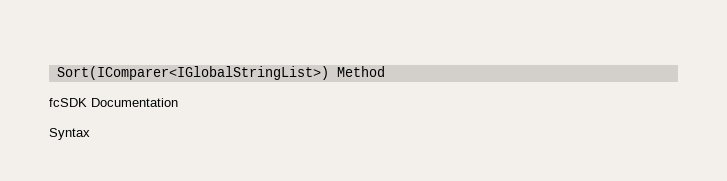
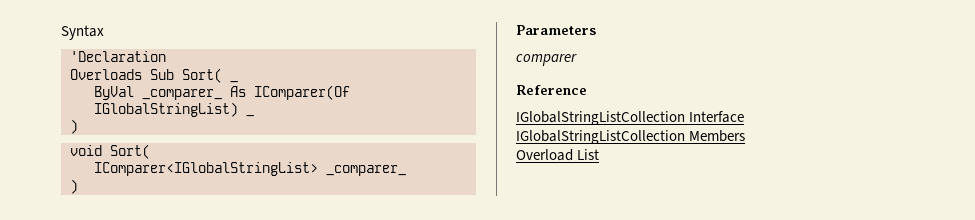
- Sort(IComparer<IGlobalStringList>) Method
- fcSDK Documentation
  Syntax
+ 'Declaration
+ Overloads Sub Sort( _
+ ByVal _comparer_ As IComparer(Of IGlobalStringList) _
+ )
+ void Sort(
+ IComparer<IGlobalStringList> _comparer_
+ )
+ Parameters
+ comparer
+ Reference
+ IGlobalStringListCollection Interface
+ IGlobalStringListCollection Members
+ Overload List

